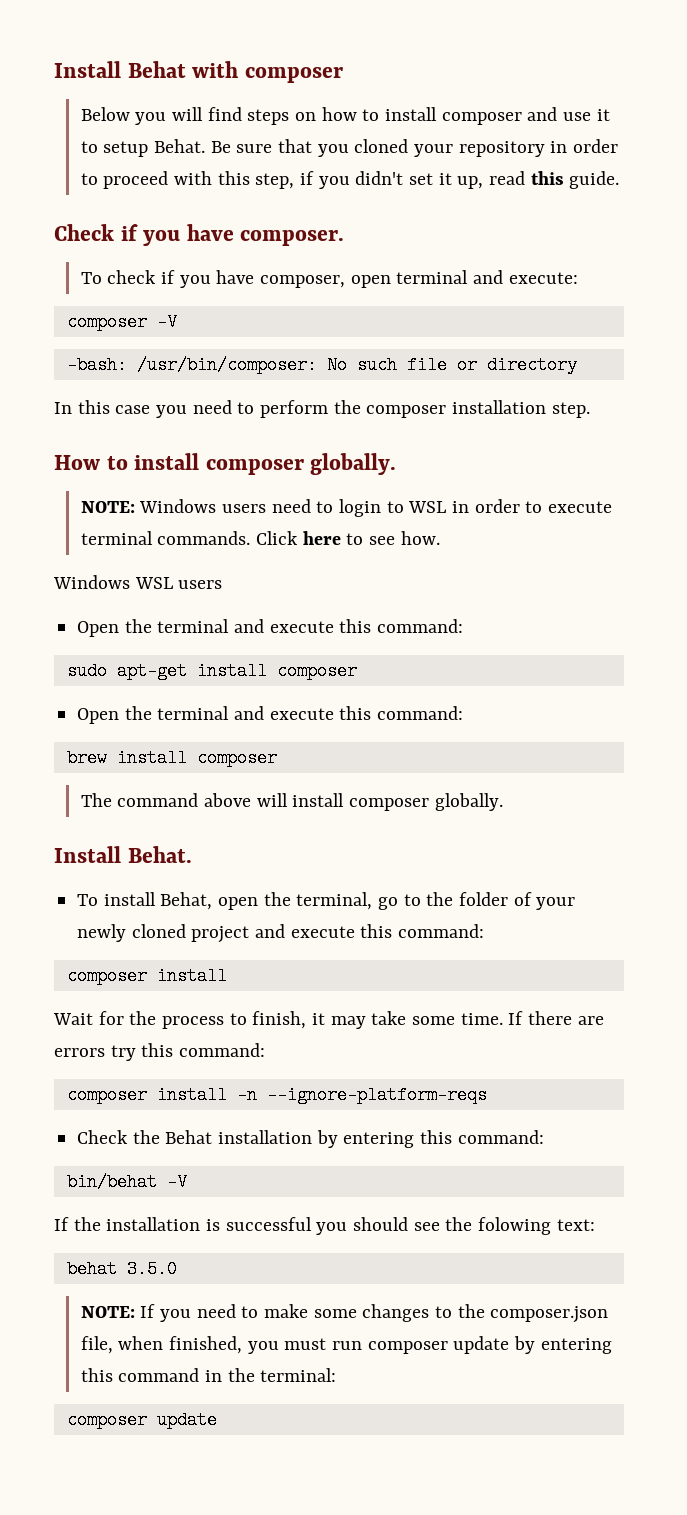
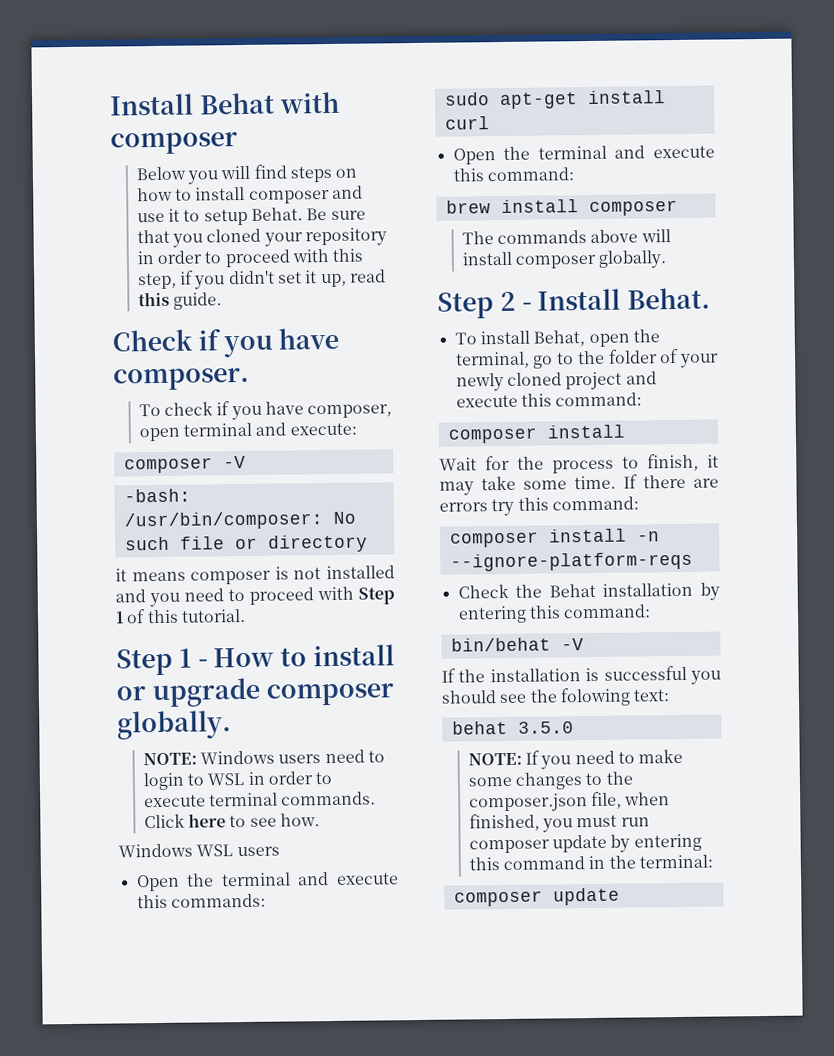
- In this case you need to perform the composer installation step.
- How to install composer globally.
+ it means composer is not installed and you need to proceed with Step 1 of this tutorial.
+ Step 1 - How to install or upgrade composer globally.
  Windows WSL users
- Open the terminal and execute this command:
+ Open the terminal and execute this commands:
- sudo apt-get install composer
+ sudo apt-get install curl
- The command above will install composer globally.
+ The commands above will install composer globally.
- Install Behat.
+ Step 2 - Install Behat.

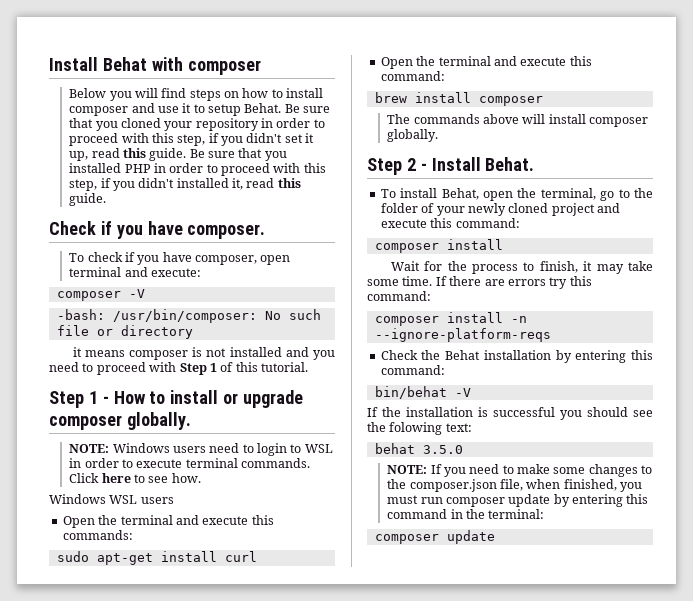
+ Be sure that you installed PHP in order to proceed with this step, if you didn't installed it, read this guide.

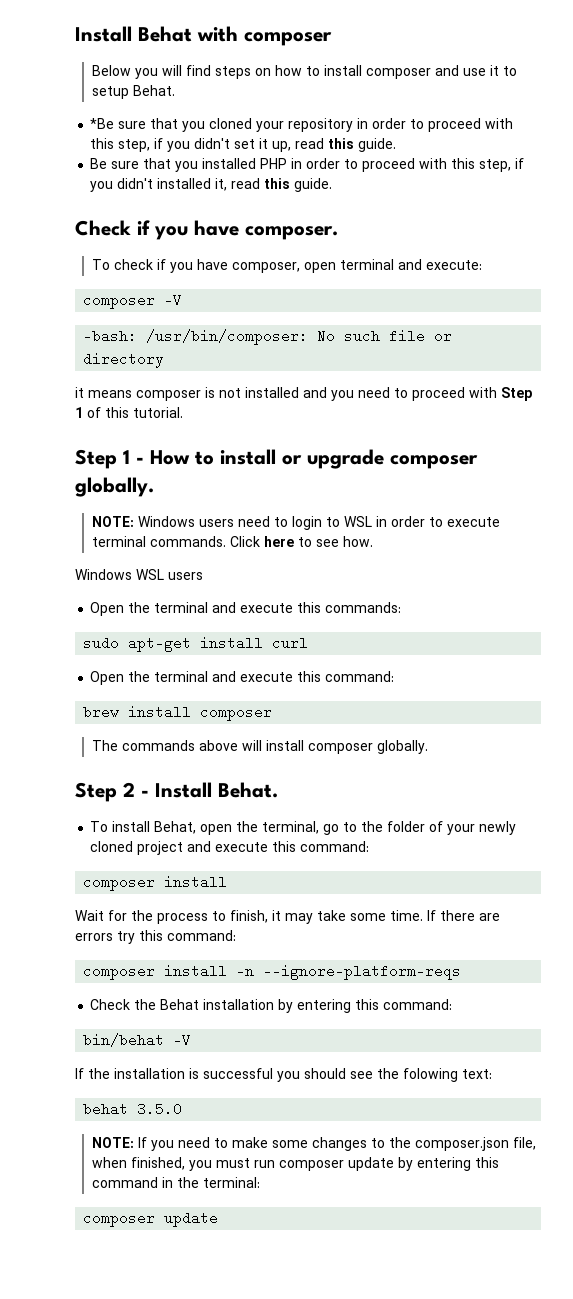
- Below you will find steps on how to install composer and use it to setup Behat. Be sure that you cloned your repository in order to proceed with this step, if you didn't set it up, read this guide. Be sure that you installed PHP in order to proceed with this step, if you didn't installed it, read this guide.
+ Below you will find steps on how to install composer and use it to setup Behat.
+ *Be sure that you cloned your repository in order to proceed with this step, if you didn't set it up, read this guide.
+ Be sure that you installed PHP in order to proceed with this step, if you didn't installed it, read this guide.

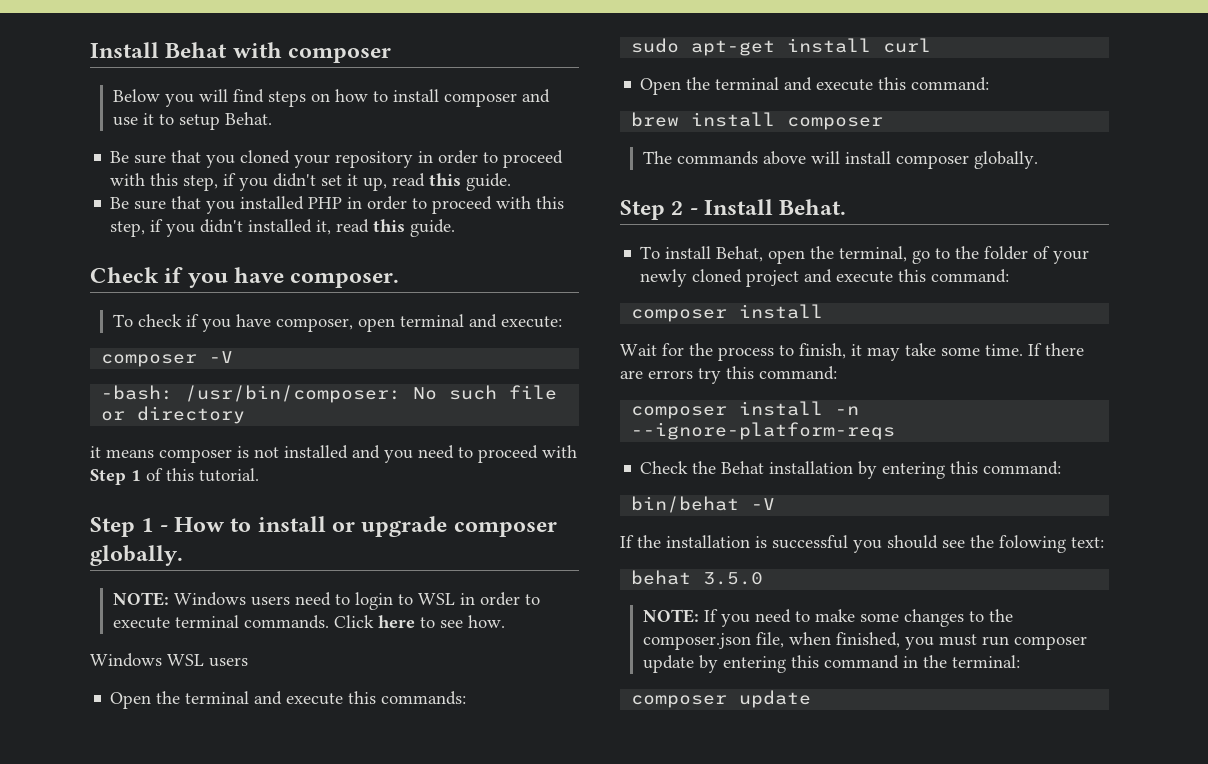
- *Be sure that you cloned your repository in order to proceed with this step, if you didn't set it up, read this guide.
+ Be sure that you cloned your repository in order to proceed with this step, if you didn't set it up, read this guide.

